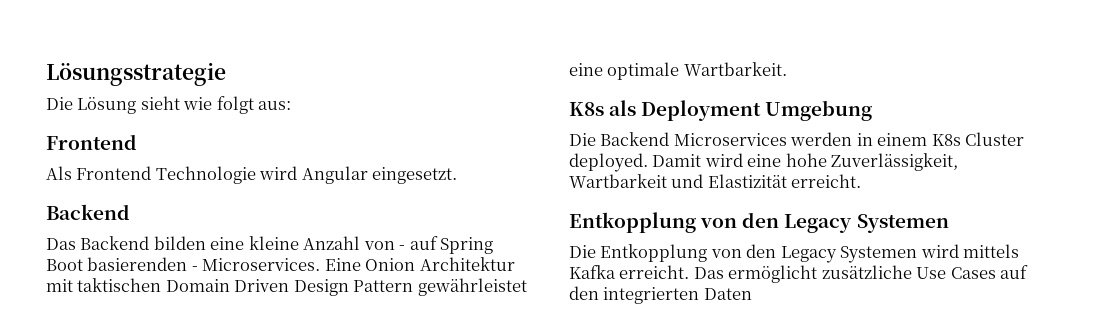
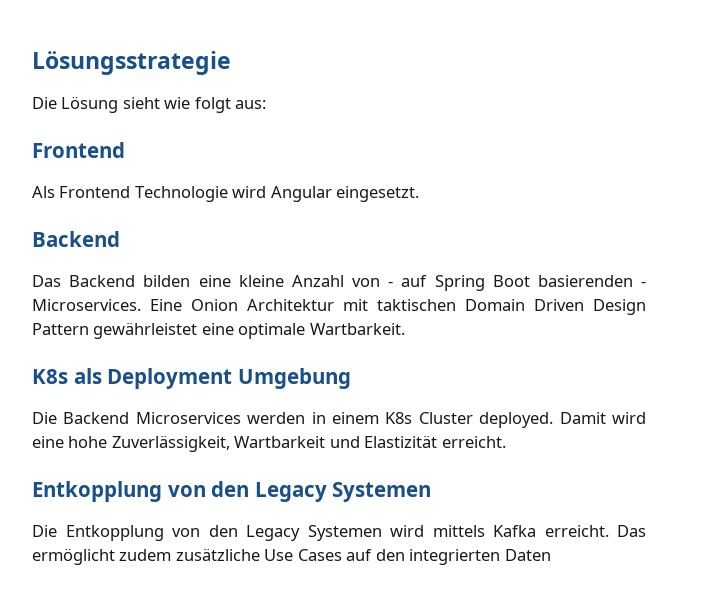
- Das ermöglicht zusätzliche Use Cases auf den integrierten Daten
+ Das ermöglicht zudem zusätzliche Use Cases auf den integrierten Daten

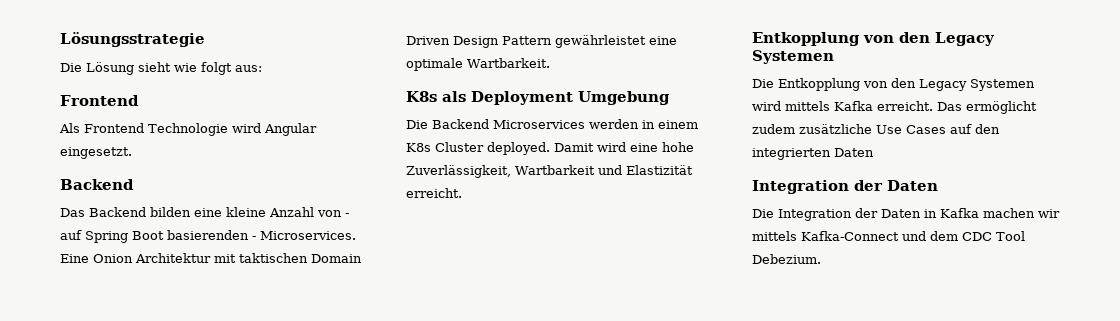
  Das ermöglicht zudem zusätzliche Use Cases auf den integrierten Daten
+ Integration der Daten
+ Die Integration der Daten in Kafka machen wir mittels Kafka-Connect und dem CDC Tool Debezium.

